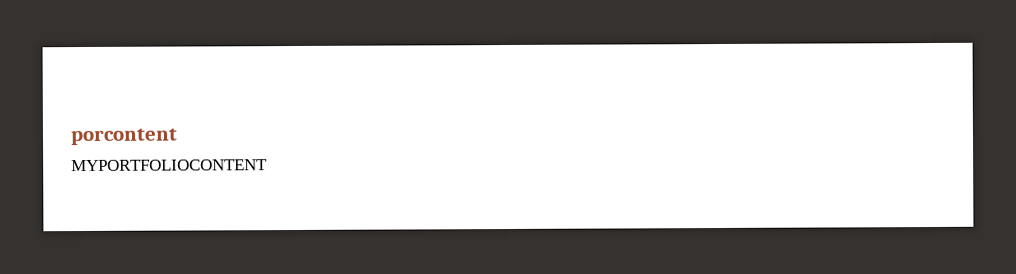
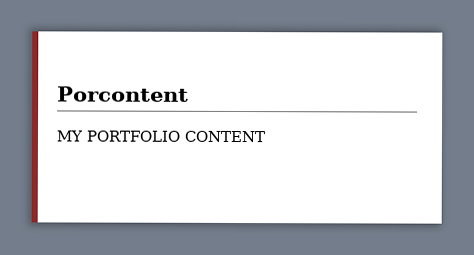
- porcontent
- MYPORTFOLIOCONTENT
+ Porcontent
+ MY PORTFOLIO CONTENT

